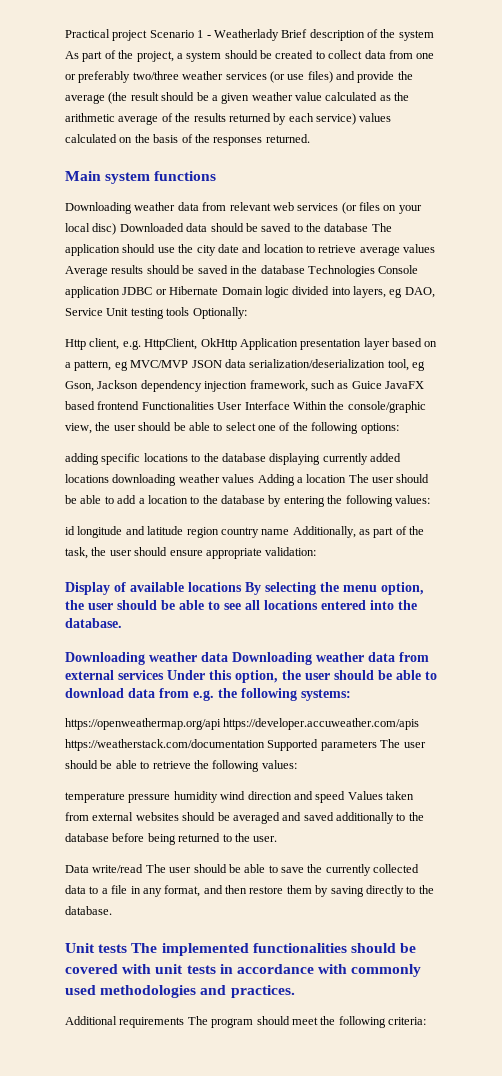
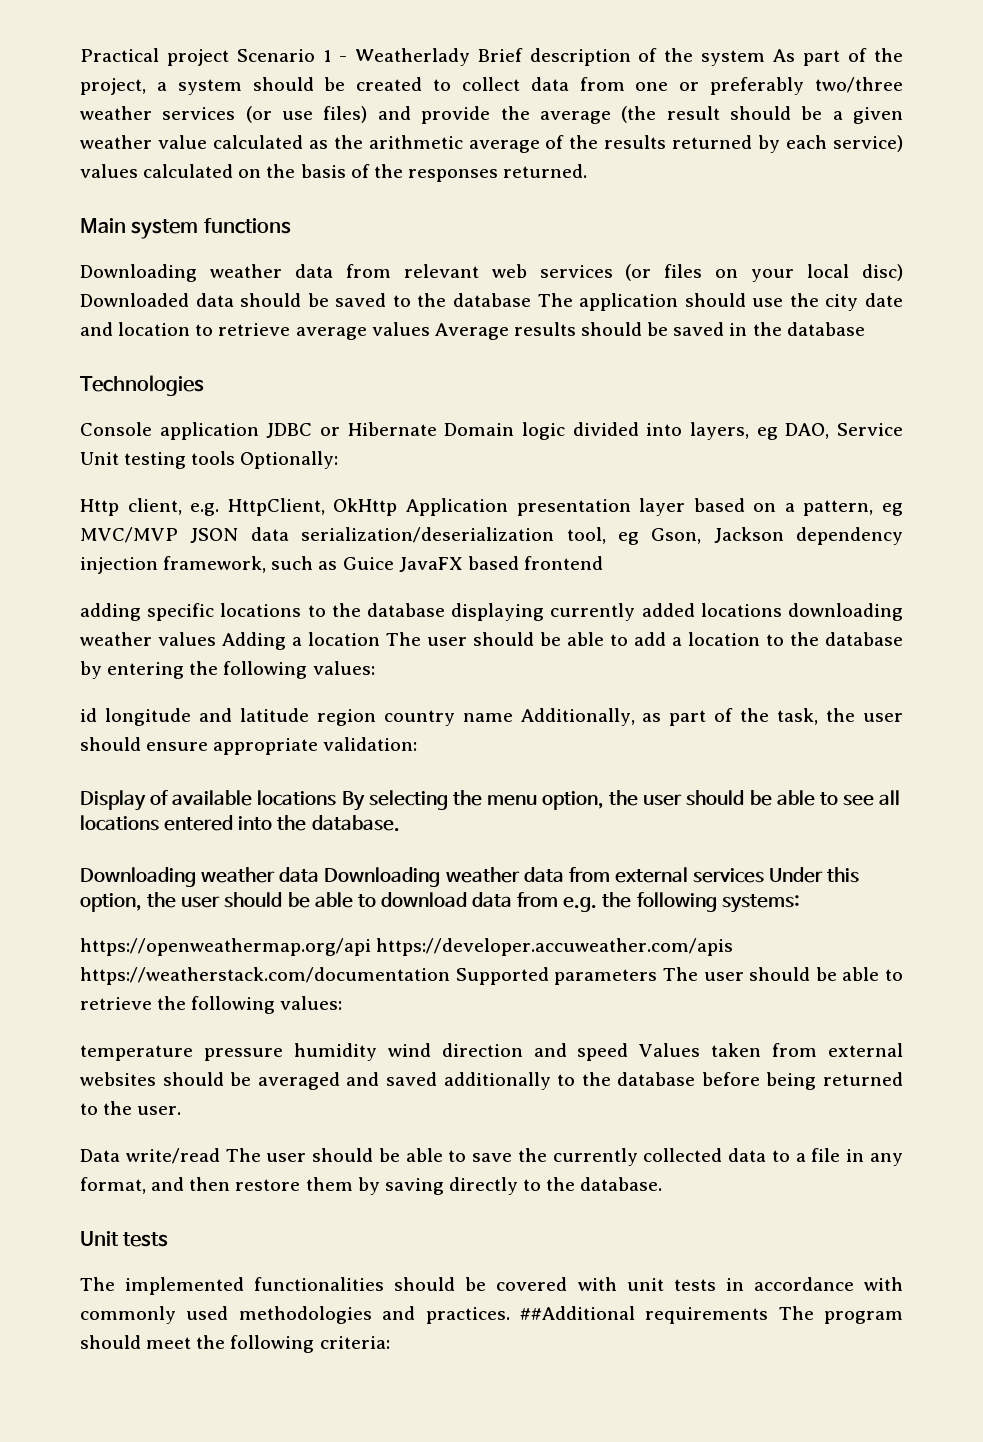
- Downloading weather data from relevant web services (or files on your local disc) Downloaded data should be saved to the database The application should use the city date and location to retrieve average values Average results should be saved in the database Technologies Console application JDBC or Hibernate Domain logic divided into layers, eg DAO, Service Unit testing tools Optionally:
+ Downloading weather data from relevant web services (or files on your local disc) Downloaded data should be saved to the database The application should use the city date and location to retrieve average values Average results should be saved in the database
+ Technologies
+ Console application JDBC or Hibernate Domain logic divided into layers, eg DAO, Service Unit testing tools Optionally:
- Http client, e.g. HttpClient, OkHttp Application presentation layer based on a pattern, eg MVC/MVP JSON data serialization/deserialization tool, eg Gson, Jackson dependency injection framework, such as Guice JavaFX based frontend Functionalities User Interface Within the console/graphic view, the user should be able to select one of the following options:
+ Http client, e.g. HttpClient, OkHttp Application presentation layer based on a pattern, eg MVC/MVP JSON data serialization/deserialization tool, eg Gson, Jackson dependency injection framework, such as Guice JavaFX based frontend
- Unit tests The implemented functionalities should be covered with unit tests in accordance with commonly used methodologies and practices.
- Additional requirements The program should meet the following criteria:
+ Unit tests
+ The implemented functionalities should be covered with unit tests in accordance with commonly used methodologies and practices. ##Additional requirements The program should meet the following criteria:

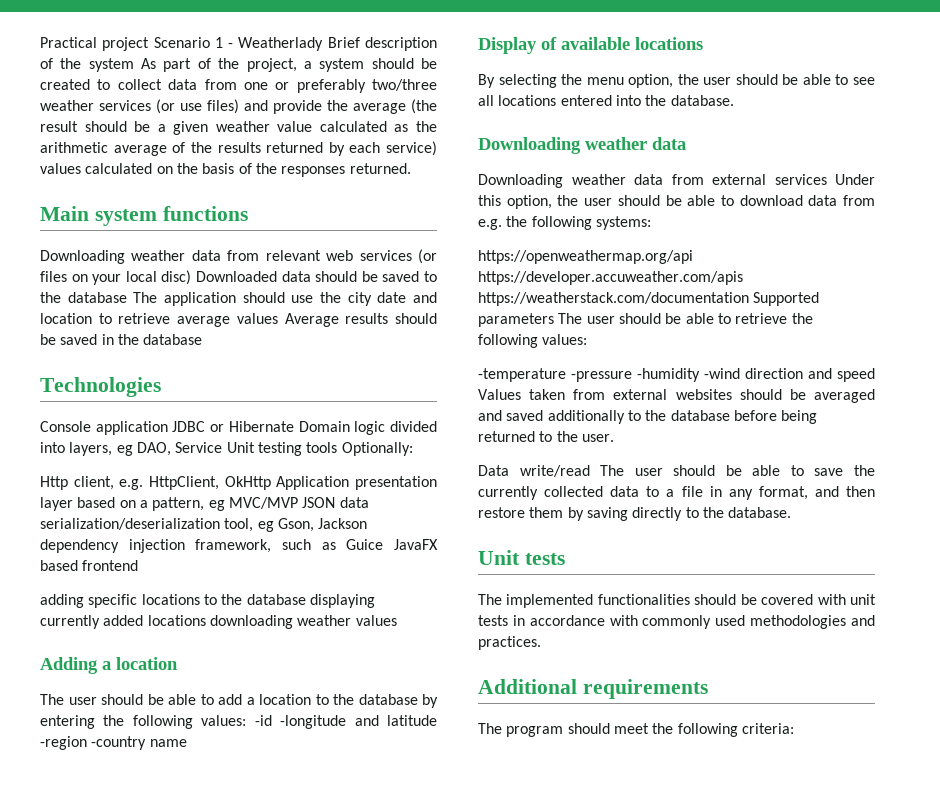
- adding specific locations to the database displaying currently added locations downloading weather values Adding a location The user should be able to add a location to the database by entering the following values:
- id longitude and latitude region country name Additionally, as part of the task, the user should ensure appropriate validation:
+ adding specific locations to the database displaying currently added locations downloading weather values
+ Adding a location
+ The user should be able to add a location to the database by entering the following values: -id -longitude and latitude -region -country name
- Display of available locations By selecting the menu option, the user should be able to see all locations entered into the database.
- Downloading weather data Downloading weather data from external services Under this option, the user should be able to download data from e.g. the following systems:
+ Display of available locations
+ By selecting the menu option, the user should be able to see all locations entered into the database.
+ Downloading weather data
+ Downloading weather data from external services Under this option, the user should be able to download data from e.g. the following systems:
- temperature pressure humidity wind direction and speed Values taken from external websites should be averaged and saved additionally to the database before being returned to the user.
+ -temperature -pressure -humidity -wind direction and speed Values taken from external websites should be averaged and saved additionally to the database before being returned to the user.
- The implemented functionalities should be covered with unit tests in accordance with commonly used methodologies and practices. ##Additional requirements The program should meet the following criteria:
+ The implemented functionalities should be covered with unit tests in accordance with commonly used methodologies and practices.
+ Additional requirements
+ The program should meet the following criteria:

